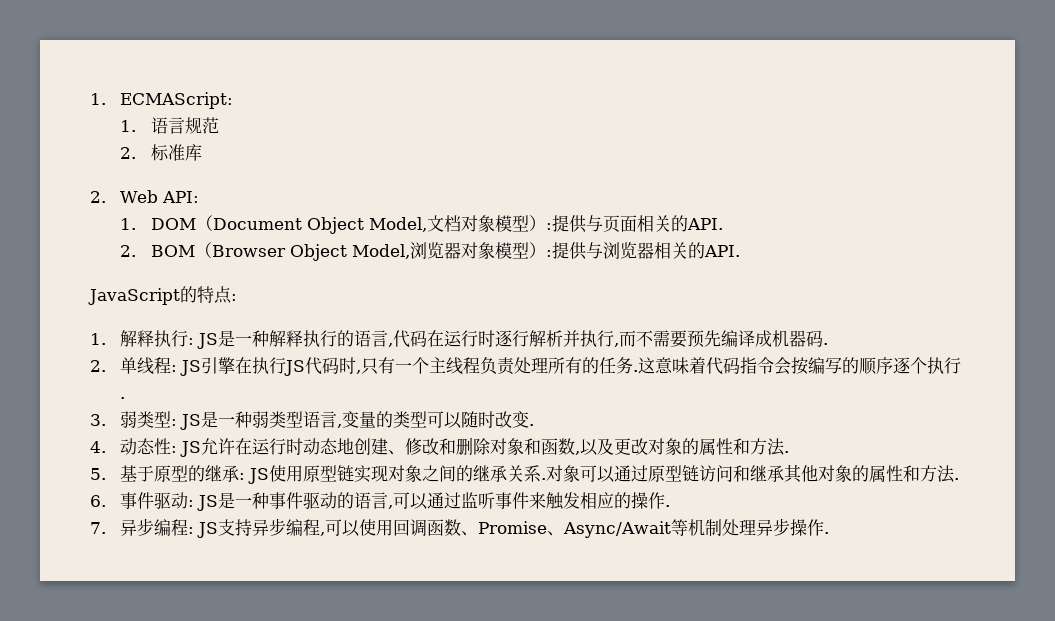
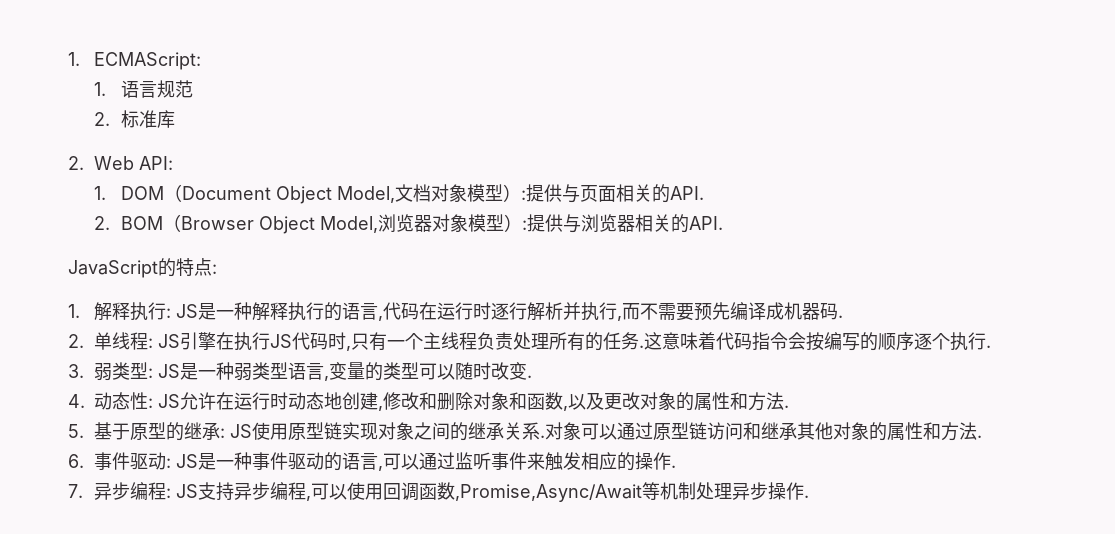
- 4.动态性: JS允许在运行时动态地创建、修改和删除对象和函数,以及更改对象的属性和方法.
+ 4.动态性: JS允许在运行时动态地创建,修改和删除对象和函数,以及更改对象的属性和方法.
- 7.异步编程: JS支持异步编程,可以使用回调函数、Promise、Async/Await等机制处理异步操作.
+ 7.异步编程: JS支持异步编程,可以使用回调函数,Promise,Async/Await等机制处理异步操作.

